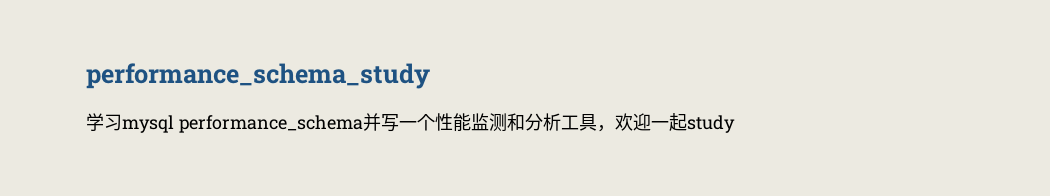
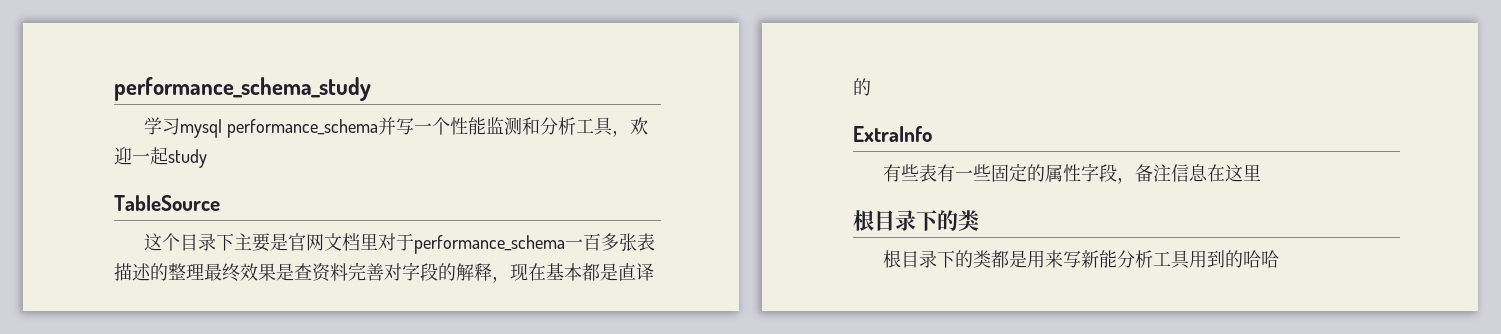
+ TableSource
+ 这个目录下主要是官网文档里对于performance_schema一百多张表描述的整理最终效果是查资料完善对字段的解释，现在基本都是直译的
+ ExtraInfo
+ 有些表有一些固定的属性字段，备注信息在这里
+ 根目录下的类
+ 根目录下的类都是用来写新能分析工具用到的哈哈

